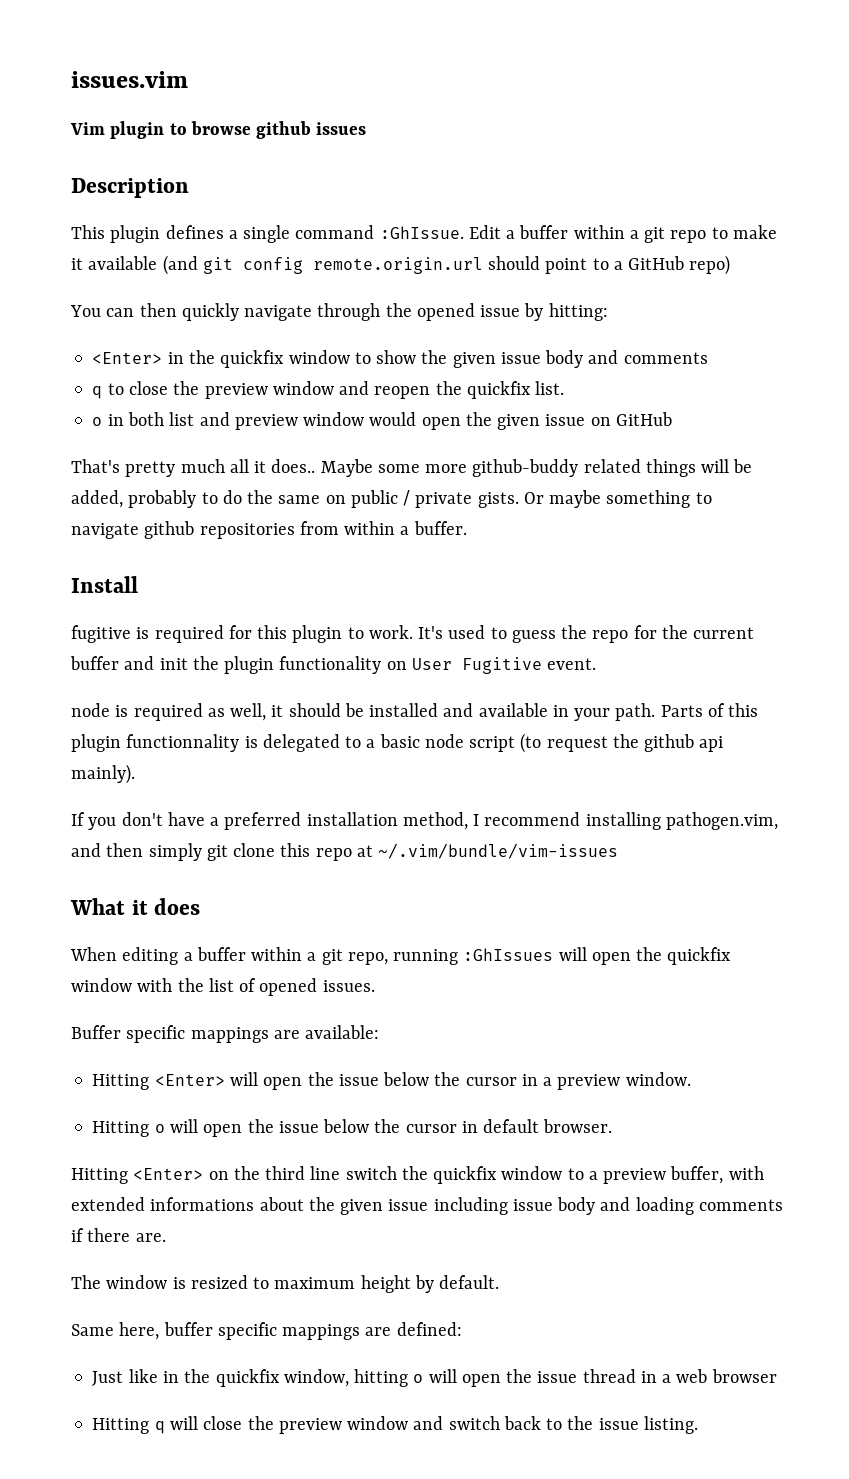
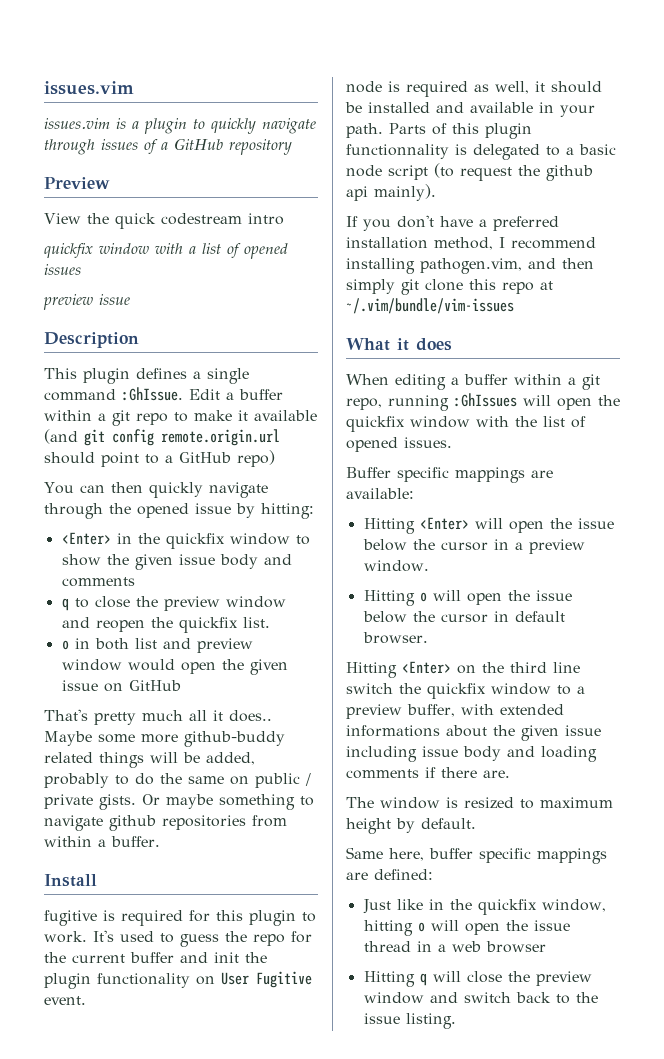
- Vim plugin to browse github issues
+ issues.vim is a plugin to quickly navigate through issues of a GitHub repository
+ Preview
+ View the quick codestream intro
+ quickfix window with a list of opened issues
+ preview issue

